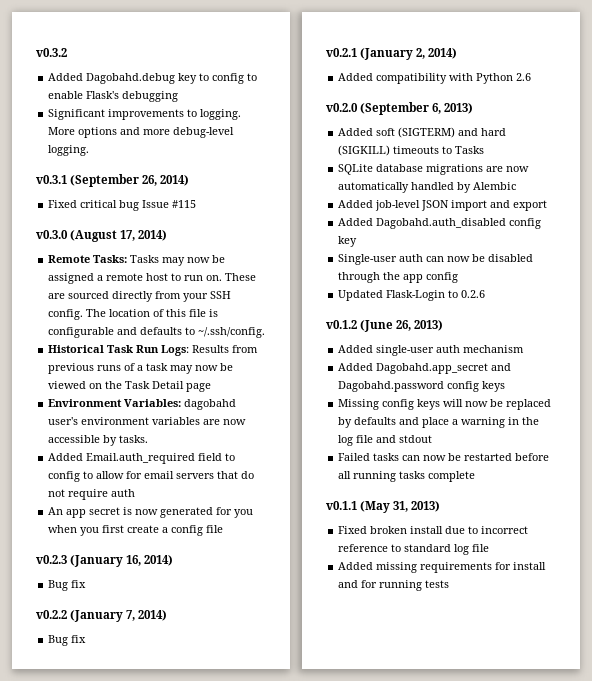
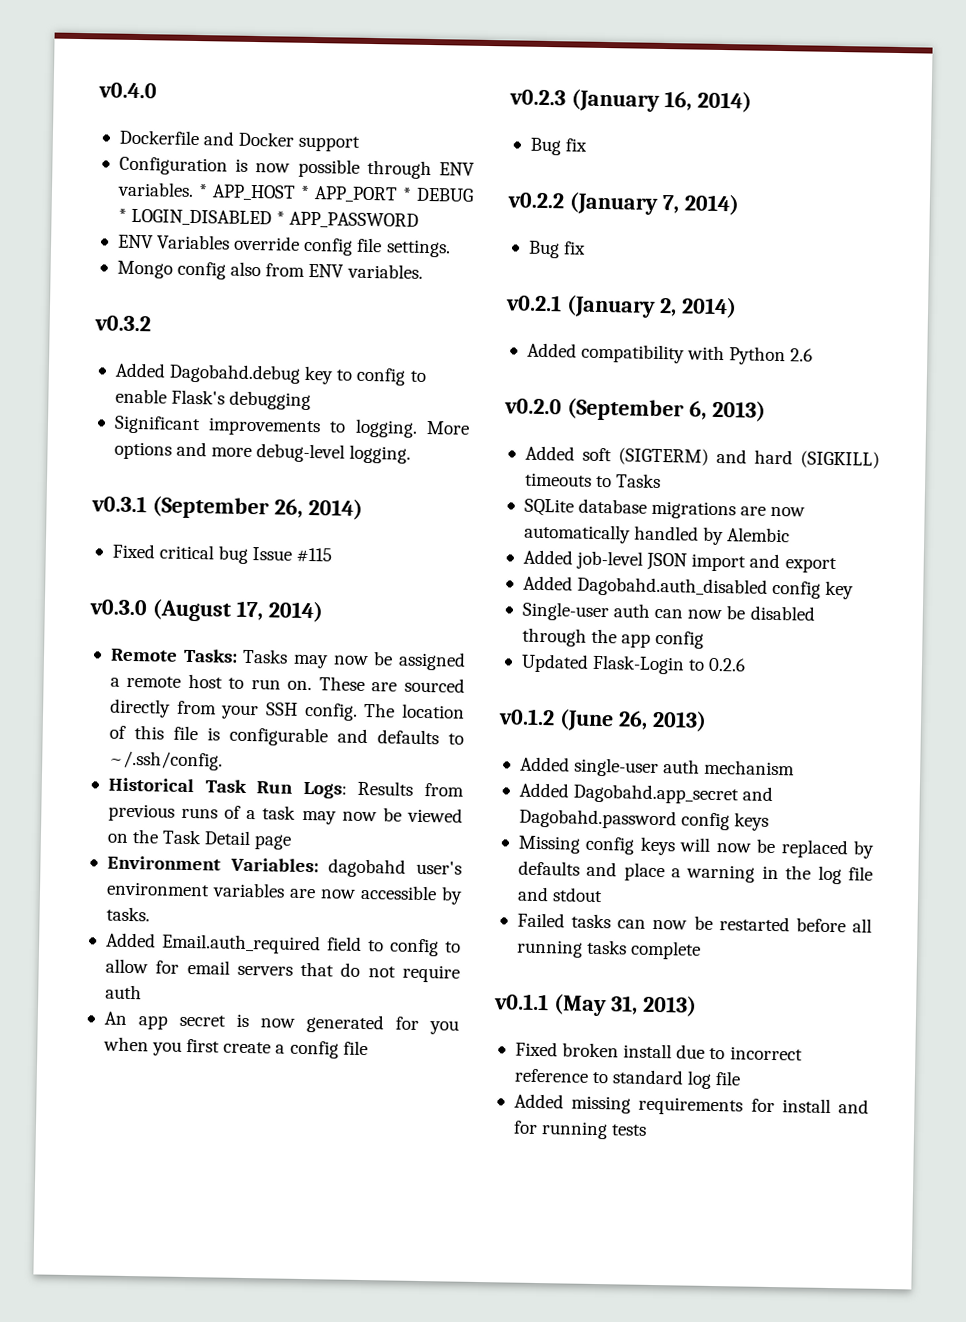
+ v0.4.0
+ Dockerfile and Docker support
+ Configuration is now possible through ENV variables. * APP_HOST * APP_PORT * DEBUG * LOGIN_DISABLED * APP_PASSWORD
+ ENV Variables override config file settings.
+ Mongo config also from ENV variables.

